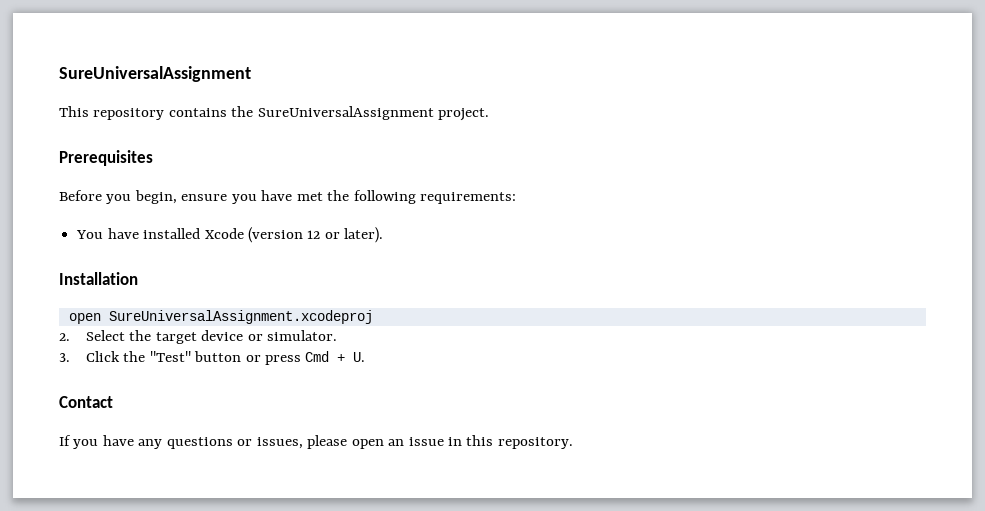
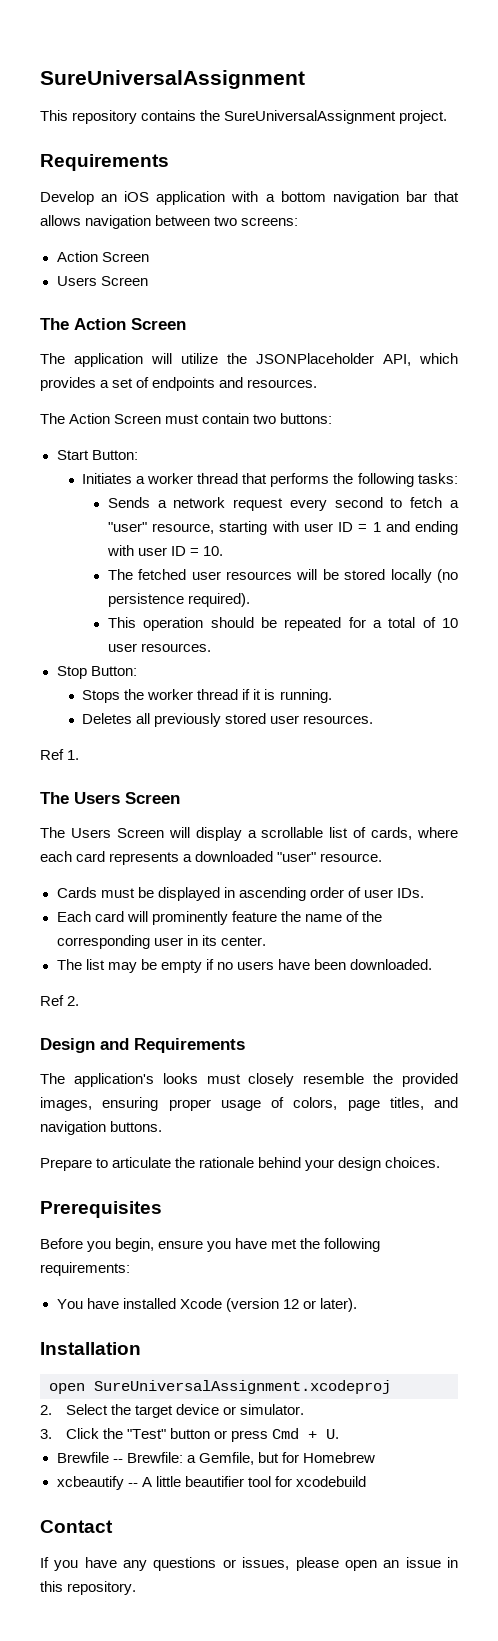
  This repository contains the SureUniversalAssignment project.
+ Requirements
+ Develop an iOS application with a bottom navigation bar that allows navigation between two screens:
+ Action Screen
+ Users Screen
+ The Action Screen
+ The application will utilize the JSONPlaceholder API, which provides a set of endpoints and resources.
+ The Action Screen must contain two buttons:
+ Start Button:
+ Initiates a worker thread that performs the following tasks:
+ Sends a network request every second to fetch a "user" resource, starting with user ID = 1 and ending with user ID = 10.
+ The fetched user resources will be stored locally (no persistence required).
+ This operation should be repeated for a total of 10 user resources.
+ Stop Button:
+ Stops the worker thread if it is running.
+ Deletes all previously stored user resources.
+ Ref 1.
+ The Users Screen
+ The Users Screen will display a scrollable list of cards, where each card represents a downloaded "user" resource.
+ Cards must be displayed in ascending order of user IDs.
+ Each card will prominently feature the name of the corresponding user in its center.
+ The list may be empty if no users have been downloaded.
+ Ref 2.
+ Design and Requirements
+ The application's looks must closely resemble the provided images, ensuring proper usage of colors, page titles, and navigation buttons.
+ Prepare to articulate the rationale behind your design choices.
+ Brewfile -- Brewfile: a Gemfile, but for Homebrew
+ xcbeautify -- A little beautifier tool for xcodebuild

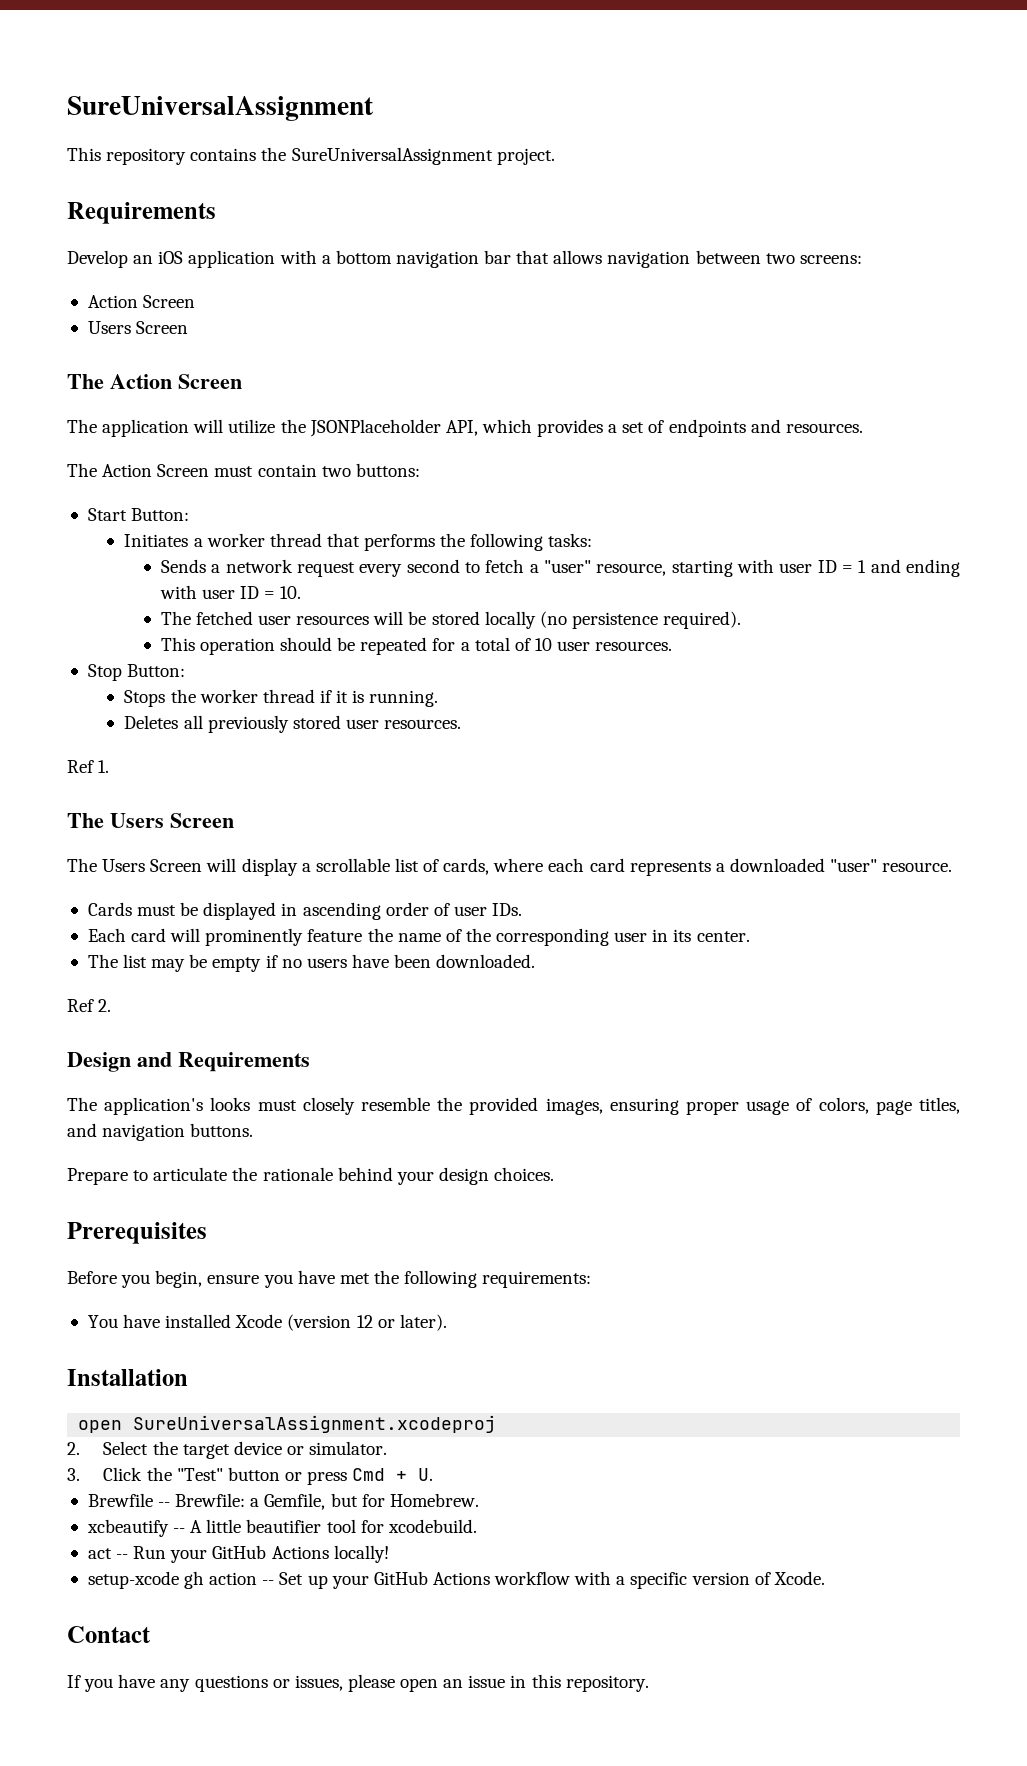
- Brewfile -- Brewfile: a Gemfile, but for Homebrew
+ Brewfile -- Brewfile: a Gemfile, but for Homebrew.
- xcbeautify -- A little beautifier tool for xcodebuild
+ xcbeautify -- A little beautifier tool for xcodebuild.
+ act -- Run your GitHub Actions locally!
+ setup-xcode gh action -- Set up your GitHub Actions workflow with a specific version of Xcode.

